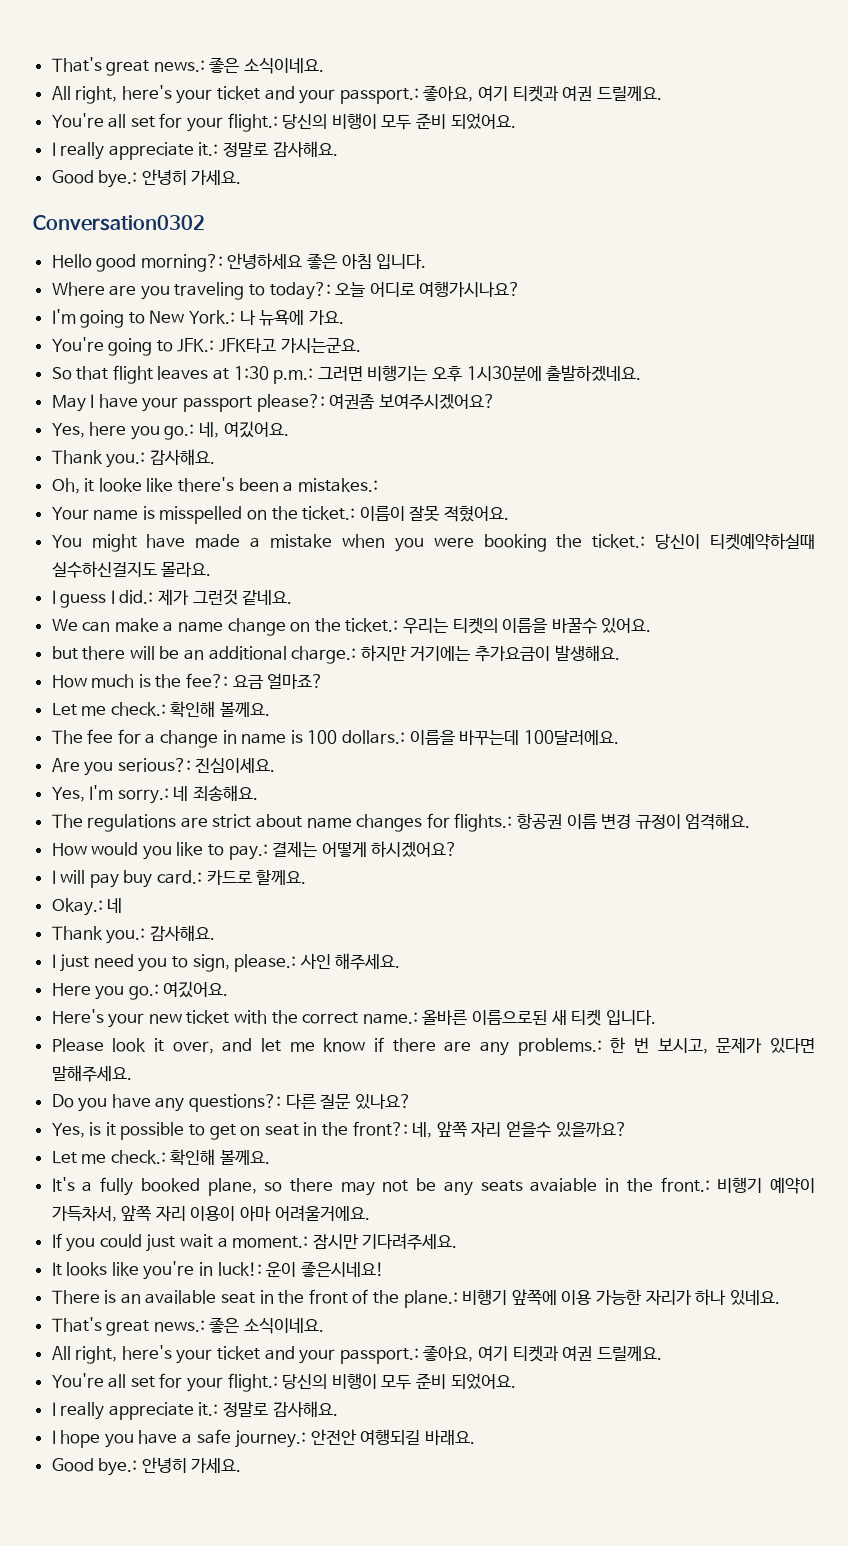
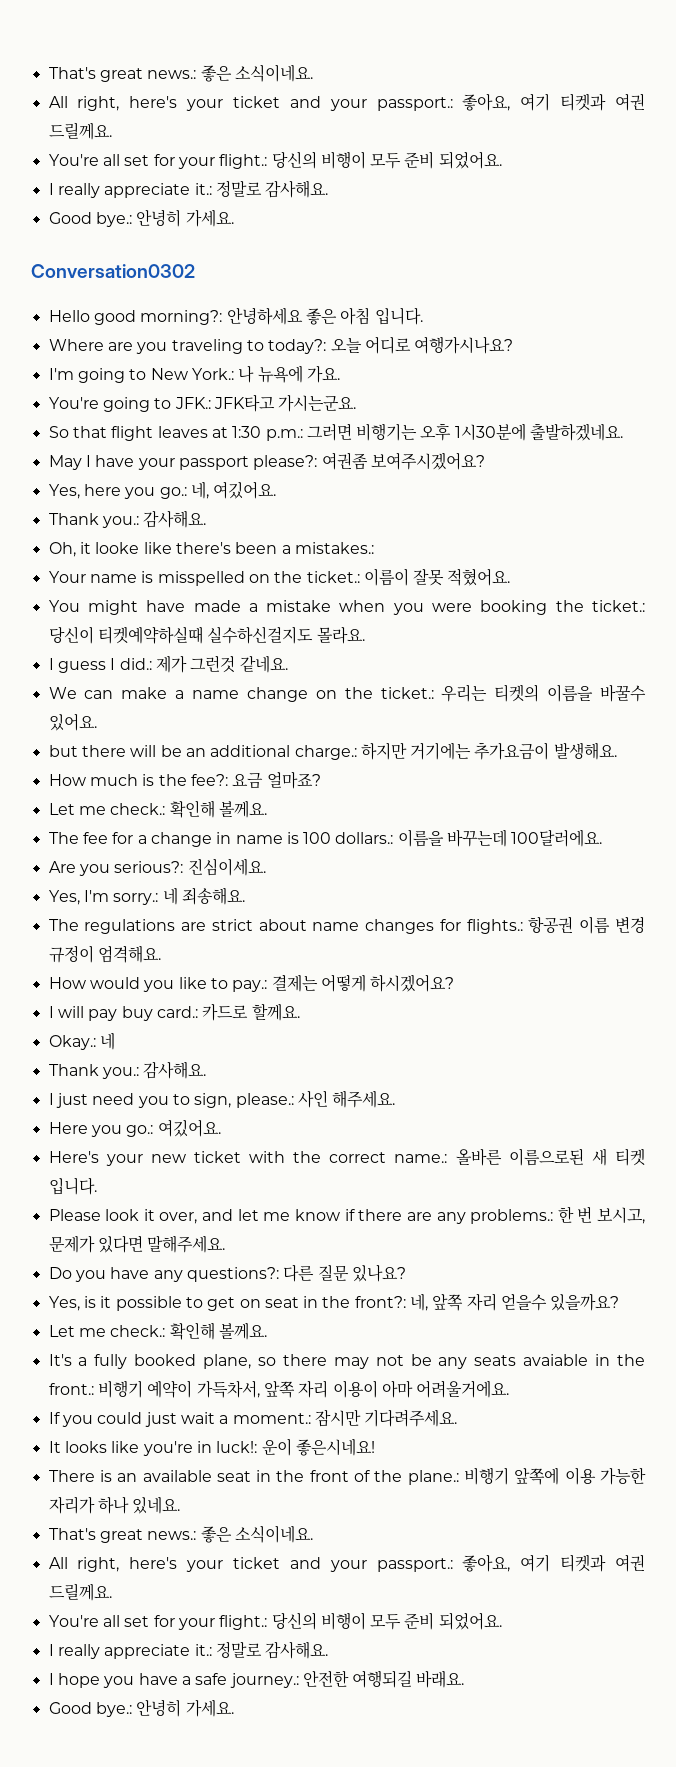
- I hope you have a safe journey.: 안전안 여행되길 바래요.
+ I hope you have a safe journey.: 안전한 여행되길 바래요.

